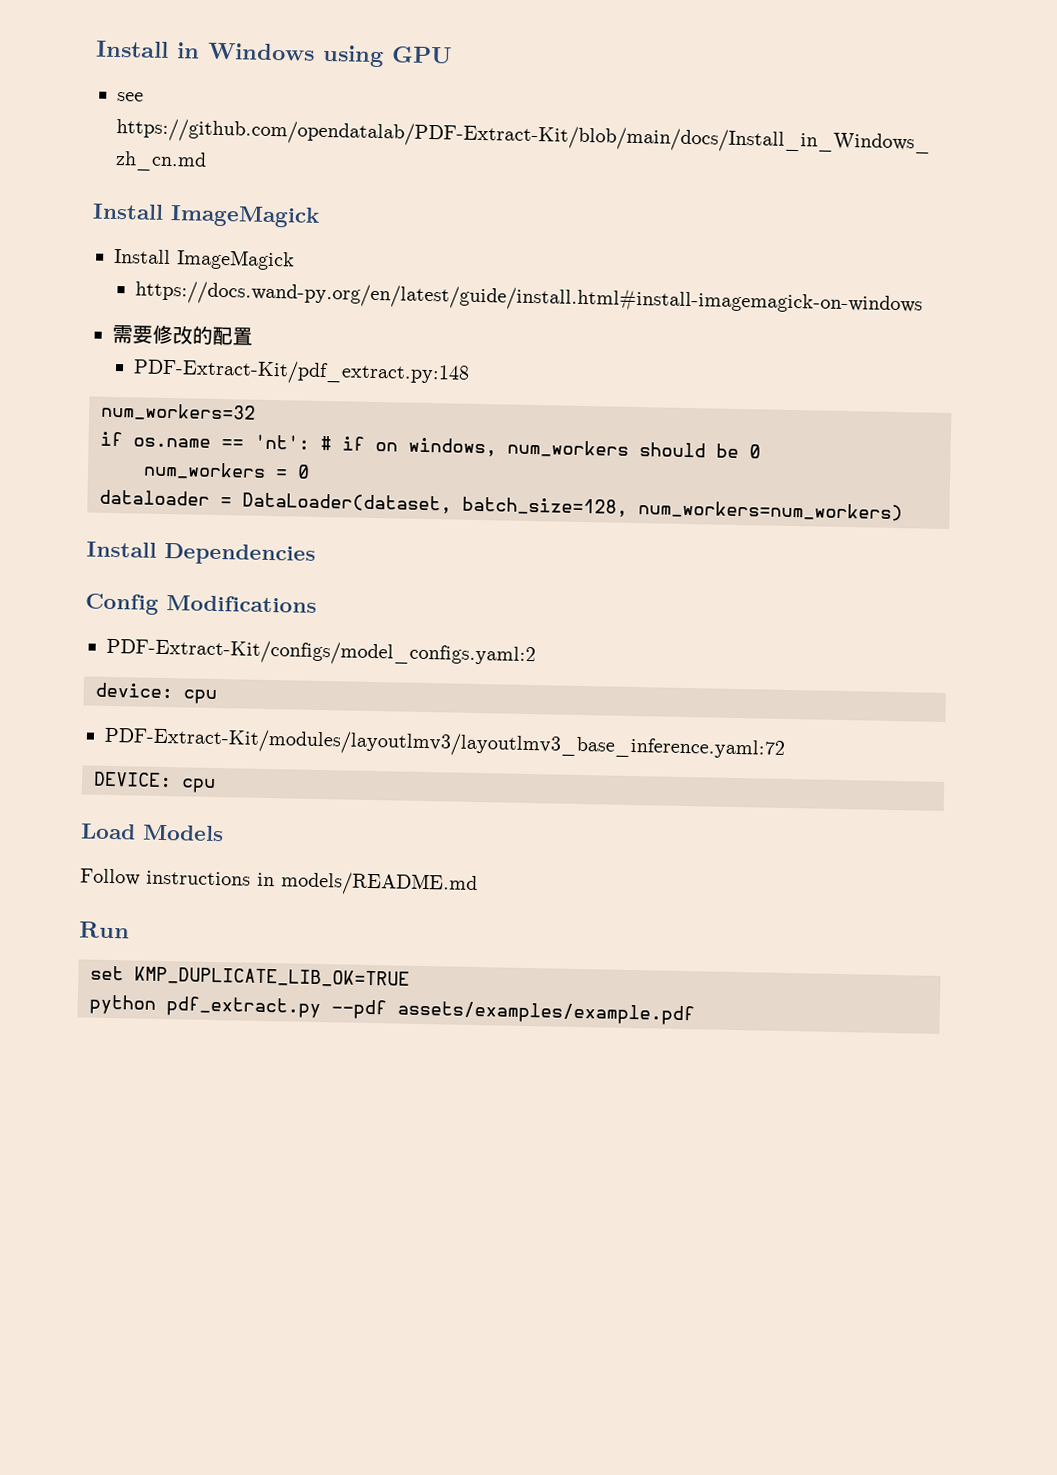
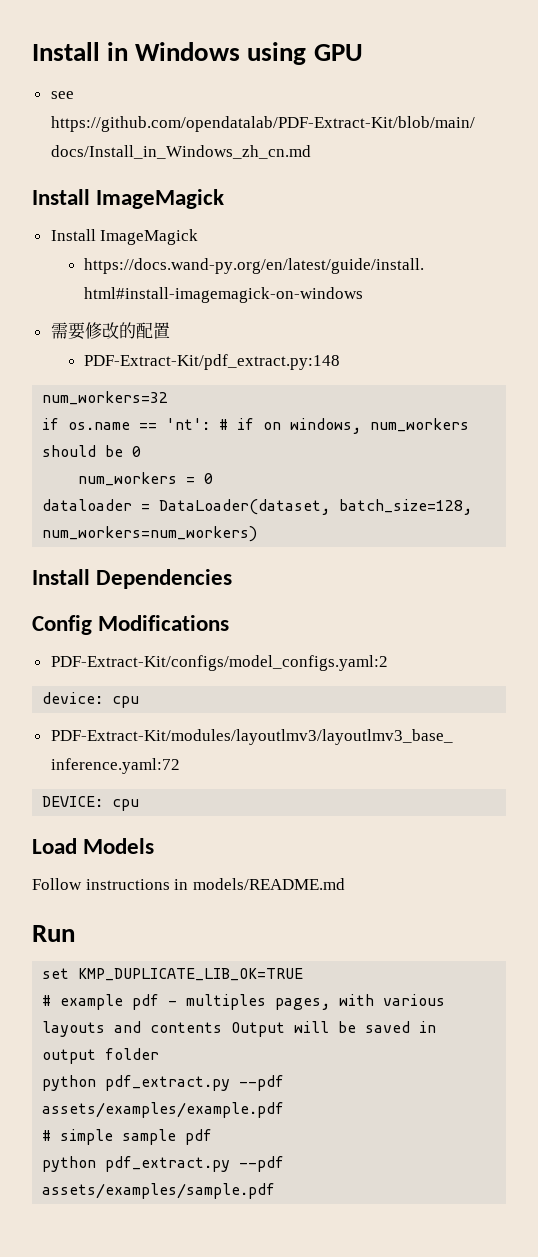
+ # example pdf - multiples pages, with various layouts and contents Output will be saved in output folder
  python pdf_extract.py --pdf assets/examples/example.pdf
+ # simple sample pdf
+ python pdf_extract.py --pdf assets/examples/sample.pdf

